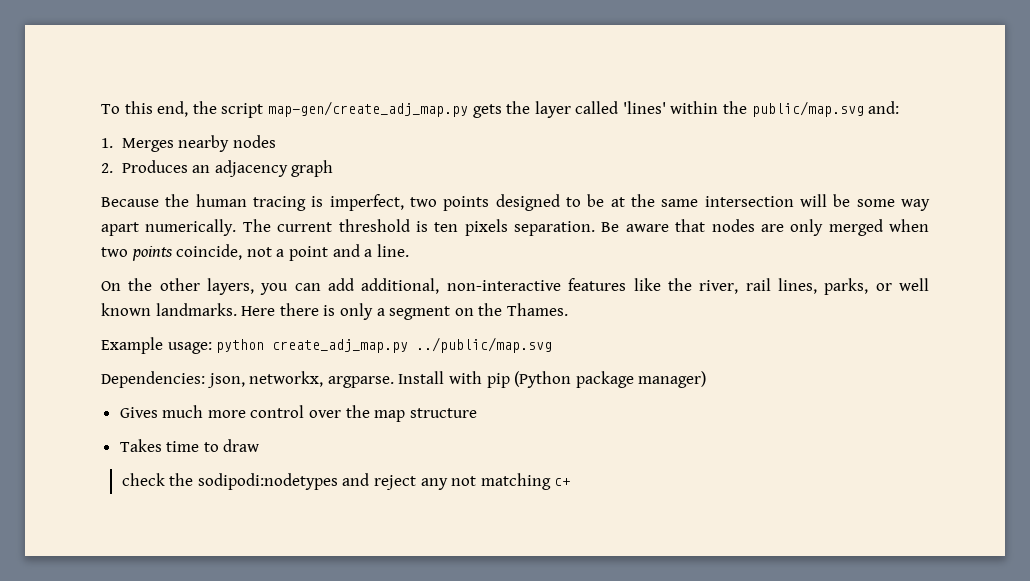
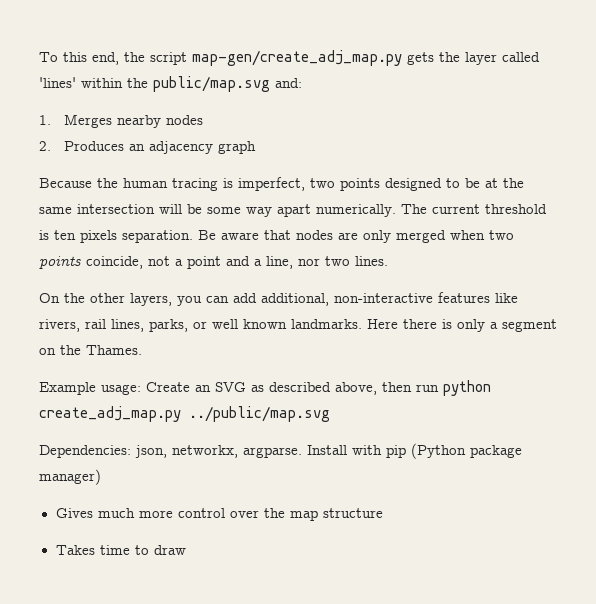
- Be aware that nodes are only merged when two points coincide, not a point and a line.
+ Be aware that nodes are only merged when two points coincide, not a point and a line, nor two lines.
- On the other layers, you can add additional, non-interactive features like the river, rail lines, parks, or well known landmarks.
+ On the other layers, you can add additional, non-interactive features like rivers, rail lines, parks, or well known landmarks.
- Example usage: python create_adj_map.py ../public/map.svg
+ Example usage: Create an SVG as described above, then run python create_adj_map.py ../public/map.svg
- check the sodipodi:nodetypes and reject any not matching c+

